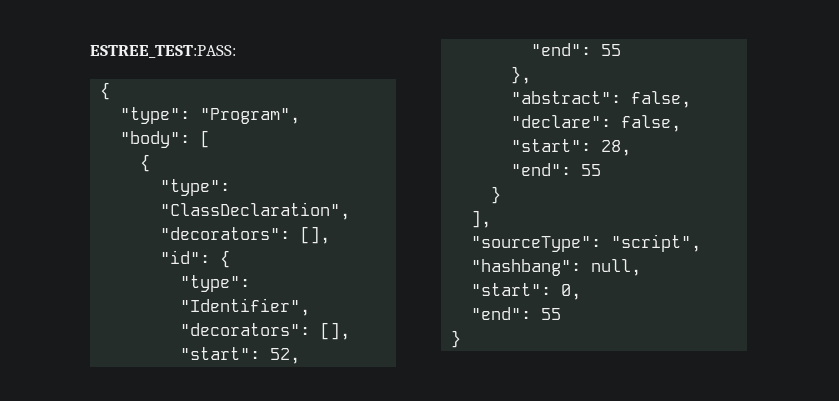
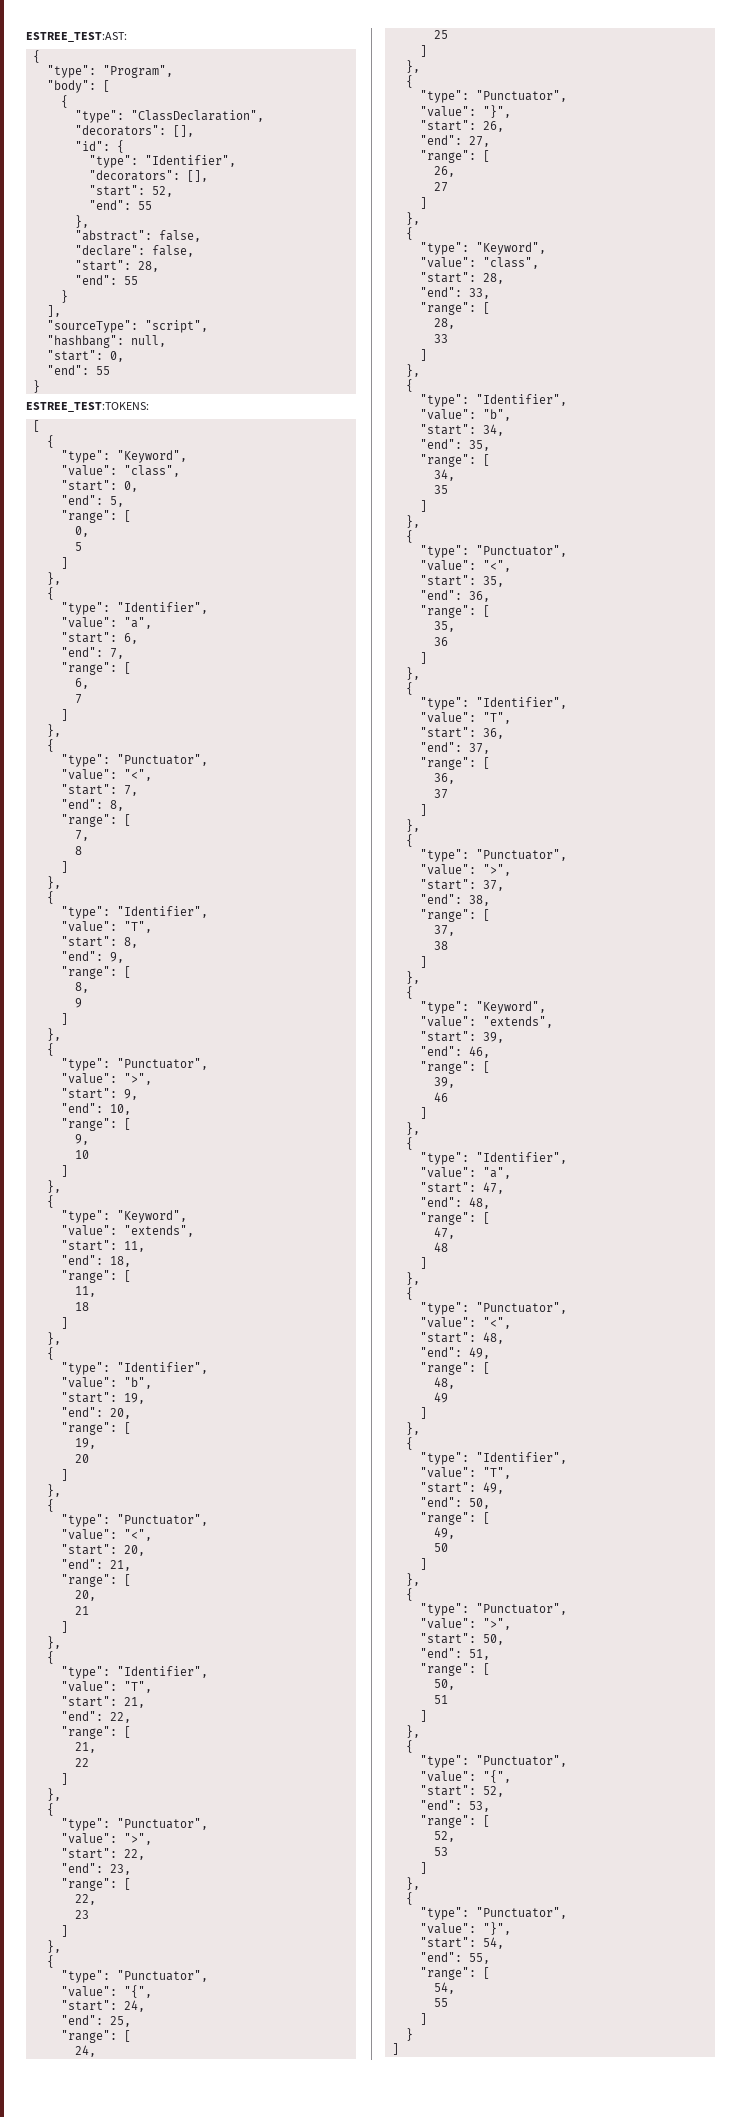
- ESTREE_TEST:PASS:
+ ESTREE_TEST:AST:
+ ESTREE_TEST:TOKENS:
+ [
+ {
+ "type": "Keyword",
+ "value": "class",
+ "start": 0,
+ "end": 5,
+ "range": [
+ 0,
+ 5
+ ]
+ },
+ {
+ "type": "Identifier",
+ "value": "a",
+ "start": 6,
+ "end": 7,
+ "range": [
+ 6,
+ 7
+ ]
+ },
+ {
+ "type": "Punctuator",
+ "value": "<",
+ "start": 7,
+ "end": 8,
+ "range": [
+ 7,
+ 8
+ ]
+ },
+ {
+ "type": "Identifier",
+ "value": "T",
+ "start": 8,
+ "end": 9,
+ "range": [
+ 8,
+ 9
+ ]
+ },
+ {
+ "type": "Punctuator",
+ "value": ">",
+ "start": 9,
+ "end": 10,
+ "range": [
+ 9,
+ 10
+ ]
+ },
+ {
+ "type": "Keyword",
+ "value": "extends",
+ "start": 11,
+ "end": 18,
+ "range": [
+ 11,
+ 18
+ ]
+ },
+ {
+ "type": "Identifier",
+ "value": "b",
+ "start": 19,
+ "end": 20,
+ "range": [
+ 19,
+ 20
+ ]
+ },
+ {
+ "type": "Punctuator",
+ "value": "<",
+ "start": 20,
+ "end": 21,
+ "range": [
+ 20,
+ 21
+ ]
+ },
+ {
+ "type": "Identifier",
+ "value": "T",
+ "start": 21,
+ "end": 22,
+ "range": [
+ 21,
+ 22
+ ]
+ },
+ {
+ "type": "Punctuator",
+ "value": ">",
+ "start": 22,
+ "end": 23,
+ "range": [
+ 22,
+ 23
+ ]
+ },
+ {
+ "type": "Punctuator",
+ "value": "{",
+ "start": 24,
+ "end": 25,
+ "range": [
+ 24,
+ 25
+ ]
+ },
+ {
+ "type": "Punctuator",
+ "value": "}",
+ "start": 26,
+ "end": 27,
+ "range": [
+ 26,
+ 27
+ ]
+ },
+ {
+ "type": "Keyword",
+ "value": "class",
+ "start": 28,
+ "end": 33,
+ "range": [
+ 28,
+ 33
+ ]
+ },
+ {
+ "type": "Identifier",
+ "value": "b",
+ "start": 34,
+ "end": 35,
+ "range": [
+ 34,
+ 35
+ ]
+ },
+ {
+ "type": "Punctuator",
+ "value": "<",
+ "start": 35,
+ "end": 36,
+ "range": [
+ 35,
+ 36
+ ]
+ },
+ {
+ "type": "Identifier",
+ "value": "T",
+ "start": 36,
+ "end": 37,
+ "range": [
+ 36,
+ 37
+ ]
+ },
+ {
+ "type": "Punctuator",
+ "value": ">",
+ "start": 37,
+ "end": 38,
+ "range": [
+ 37,
+ 38
+ ]
+ },
+ {
+ "type": "Keyword",
+ "value": "extends",
+ "start": 39,
+ "end": 46,
+ "range": [
+ 39,
+ 46
+ ]
+ },
+ {
+ "type": "Identifier",
+ "value": "a",
+ "start": 47,
+ "end": 48,
+ "range": [
+ 47,
+ 48
+ ]
+ },
+ {
+ "type": "Punctuator",
+ "value": "<",
+ "start": 48,
+ "end": 49,
+ "range": [
+ 48,
+ 49
+ ]
+ },
+ {
+ "type": "Identifier",
+ "value": "T",
+ "start": 49,
+ "end": 50,
+ "range": [
+ 49,
+ 50
+ ]
+ },
+ {
+ "type": "Punctuator",
+ "value": ">",
+ "start": 50,
+ "end": 51,
+ "range": [
+ 50,
+ 51
+ ]
+ },
+ {
+ "type": "Punctuator",
+ "value": "{",
+ "start": 52,
+ "end": 53,
+ "range": [
+ 52,
+ 53
+ ]
+ },
+ {
+ "type": "Punctuator",
+ "value": "}",
+ "start": 54,
+ "end": 55,
+ "range": [
+ 54,
+ 55
+ ]
+ }
+ ]

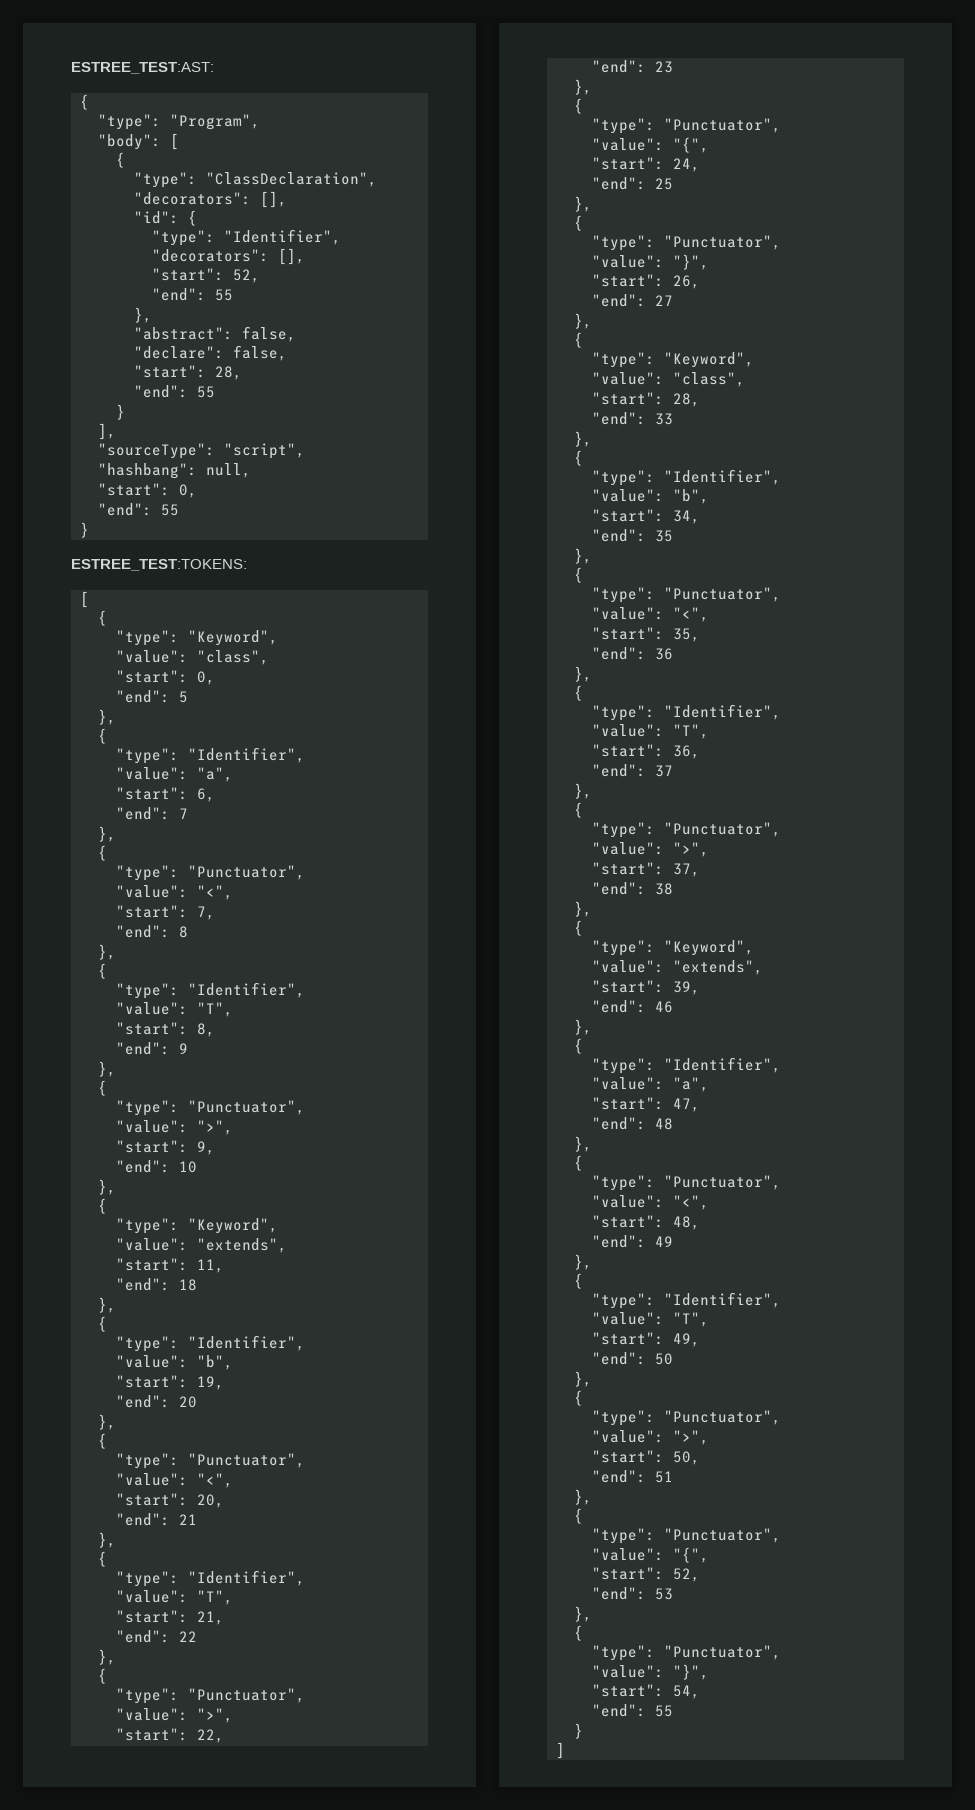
- "end": 5,
- "range": [
- 0,
- 5
- ]
+ "end": 5
- "end": 7,
- "range": [
- 6,
- 7
- ]
+ "end": 7
- "end": 8,
- "range": [
- 7,
- 8
- ]
+ "end": 8
- "end": 9,
- "range": [
- 8,
- 9
- ]
+ "end": 9
- "end": 10,
- "range": [
- 9,
- 10
- ]
+ "end": 10
- "end": 18,
- "range": [
- 11,
- 18
- ]
+ "end": 18
- "end": 20,
- "range": [
- 19,
- 20
- ]
+ "end": 20
- "end": 21,
- "range": [
- 20,
- 21
- ]
+ "end": 21
- "end": 22,
- "range": [
- 21,
- 22
- ]
+ "end": 22
- "end": 23,
- "range": [
- 22,
- 23
- ]
+ "end": 23
- "end": 25,
- "range": [
- 24,
- 25
- ]
+ "end": 25
- "end": 27,
- "range": [
- 26,
- 27
- ]
+ "end": 27
- "end": 33,
- "range": [
- 28,
- 33
- ]
+ "end": 33
- "end": 35,
- "range": [
- 34,
- 35
- ]
+ "end": 35
- "end": 36,
- "range": [
- 35,
- 36
- ]
+ "end": 36
- "end": 37,
- "range": [
- 36,
- 37
- ]
+ "end": 37
- "end": 38,
- "range": [
- 37,
- 38
- ]
+ "end": 38
- "end": 46,
- "range": [
- 39,
- 46
- ]
+ "end": 46
- "end": 48,
- "range": [
- 47,
- 48
- ]
+ "end": 48
- "end": 49,
- "range": [
- 48,
- 49
- ]
+ "end": 49
- "end": 50,
- "range": [
- 49,
- 50
- ]
+ "end": 50
- "end": 51,
- "range": [
- 50,
- 51
- ]
+ "end": 51
- "end": 53,
- "range": [
- 52,
- 53
- ]
+ "end": 53
  "start": 54,
- "end": 55,
- "range": [
- 54,
- 55
- ]
+ "end": 55

